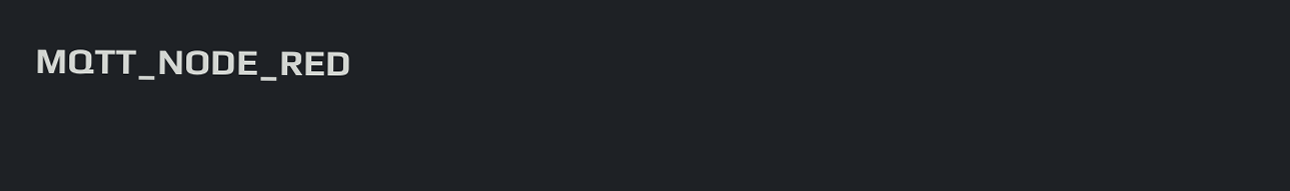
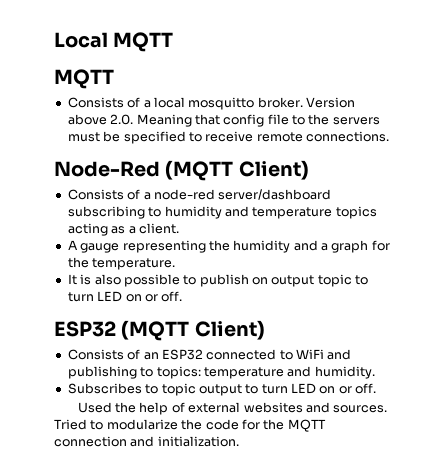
- MQTT_NODE_RED
+ Local MQTT
+ MQTT
+ Consists of a local mosquitto broker. Version above 2.0. Meaning that config file to the servers must be specified to receive remote connections.
+ Node-Red (MQTT Client)
+ Consists of a node-red server/dashboard subscribing to humidity and temperature topics acting as a client.
+ A gauge representing the humidity and a graph for the temperature.
+ It is also possible to publish on output topic to turn LED on or off.
+ ESP32 (MQTT Client)
+ Consists of an ESP32 connected to WiFi and publishing to topics: temperature and humidity.
+ Subscribes to topic output to turn LED on or off.
+ Used the help of external websites and sources. Tried to modularize the code for the MQTT connection and initialization.

